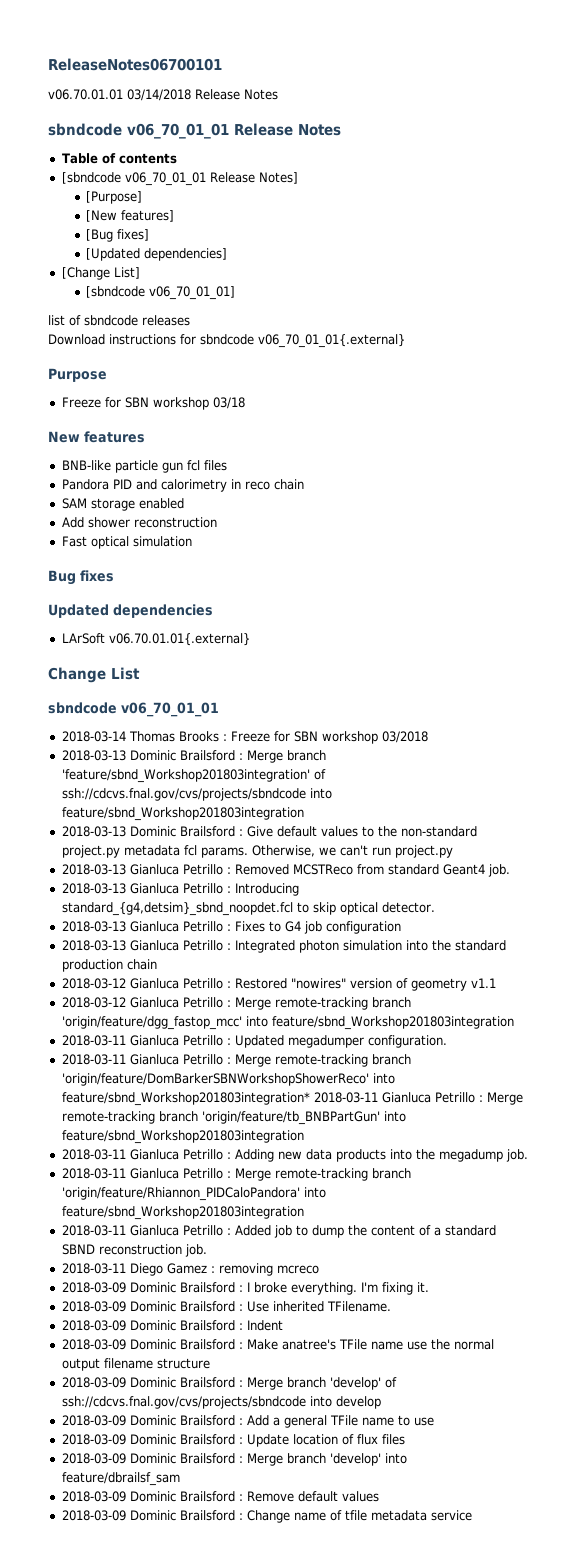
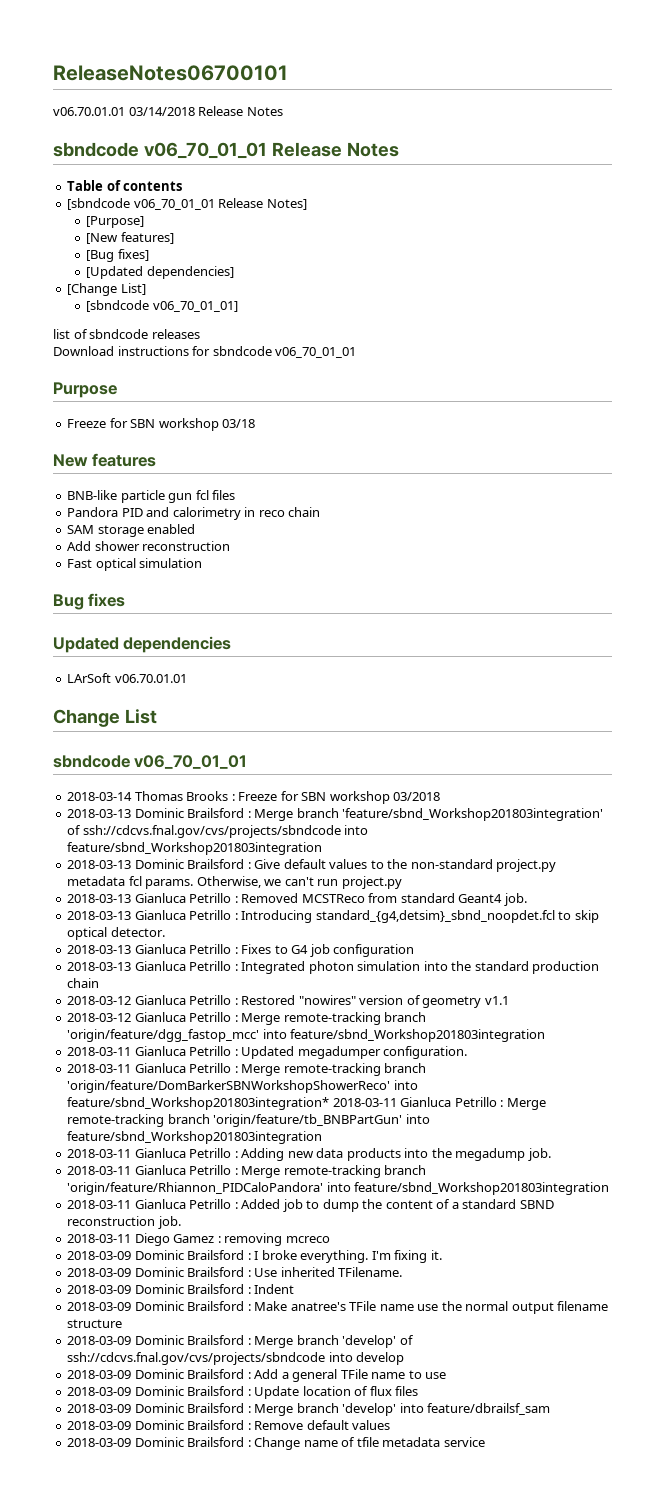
- Download instructions for sbndcode v06_70_01_01{.external}
+ Download instructions for sbndcode v06_70_01_01
- LArSoft v06.70.01.01{.external}
+ LArSoft v06.70.01.01

